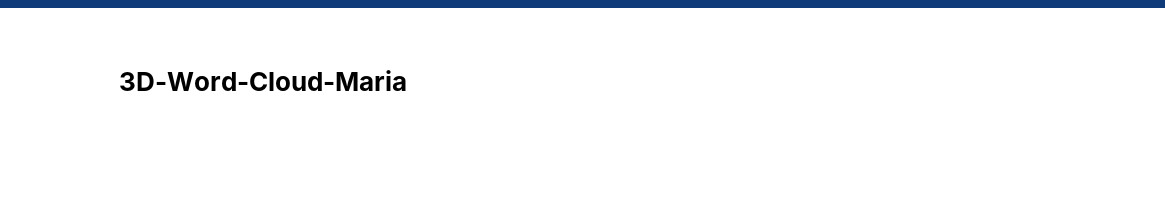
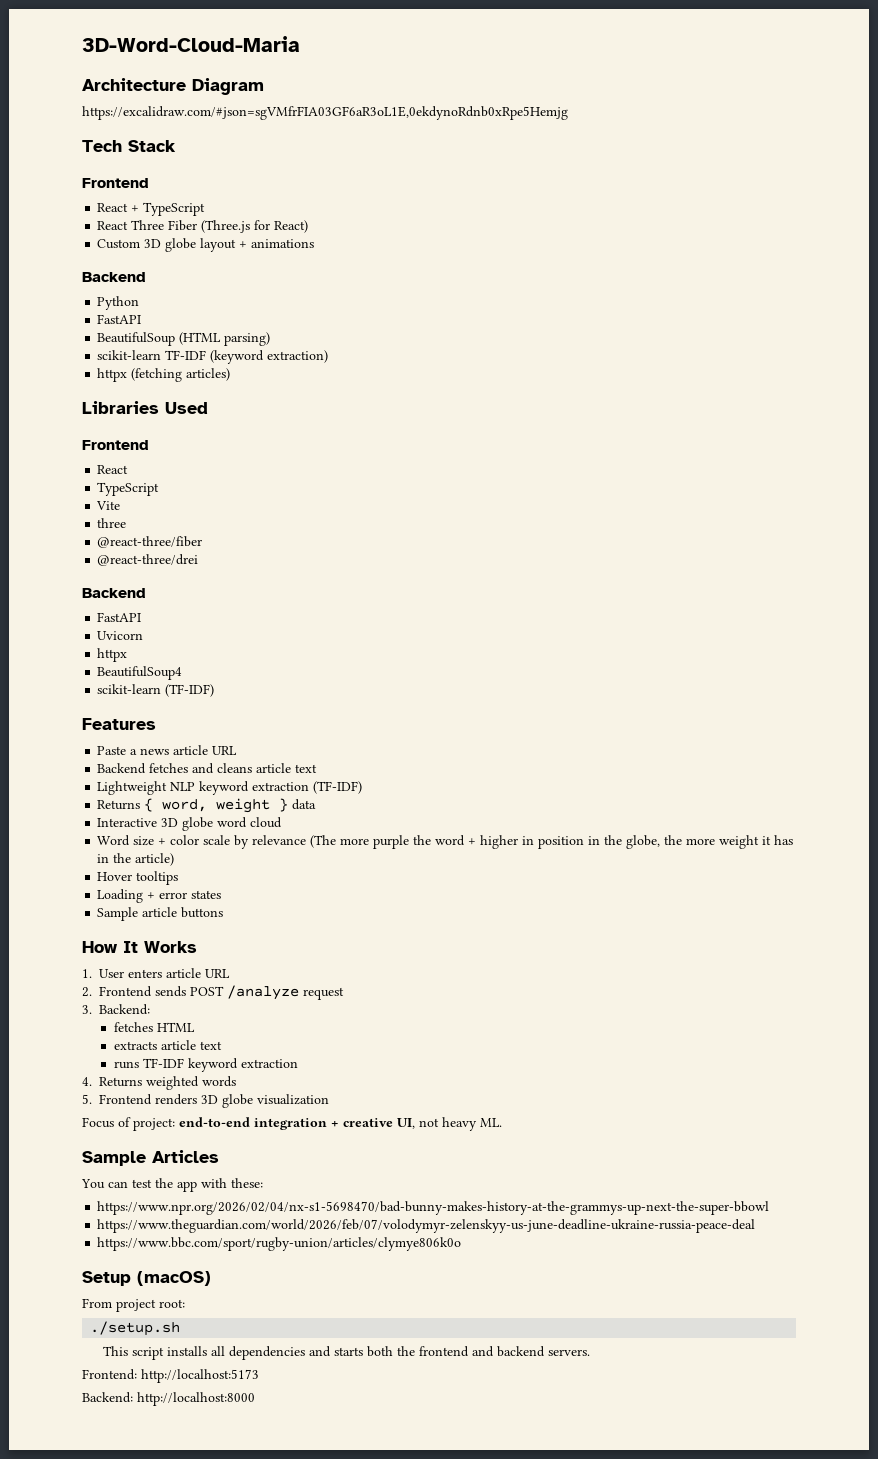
+ Architecture Diagram
+ https://excalidraw.com/#json=sgVMfrFIA03GF6aR3oL1E,0ekdynoRdnb0xRpe5Hemjg
+ Tech Stack
+ Frontend
+ React + TypeScript
+ React Three Fiber (Three.js for React)
+ Custom 3D globe layout + animations
+ Backend
+ Python
+ FastAPI
+ BeautifulSoup (HTML parsing)
+ scikit-learn TF-IDF (keyword extraction)
+ httpx (fetching articles)
+ Libraries Used
+ Frontend
+ React
+ TypeScript
+ Vite
+ three
+ @react-three/fiber
+ @react-three/drei
+ Backend
+ FastAPI
+ Uvicorn
+ httpx
+ BeautifulSoup4
+ scikit-learn (TF-IDF)
+ Features
+ Paste a news article URL
+ Backend fetches and cleans article text
+ Lightweight NLP keyword extraction (TF-IDF)
+ Returns { word, weight } data
+ Interactive 3D globe word cloud
+ Word size + color scale by relevance (The more purple the word + higher in position in the globe, the more weight it has in the article)
+ Hover tooltips
+ Loading + error states
+ Sample article buttons
+ How It Works
+ 1. User enters article URL
+ 2. Frontend sends POST /analyze request
+ 3. Backend:
+ fetches HTML
+ extracts article text
+ runs TF-IDF keyword extraction
+ 4. Returns weighted words
+ 5. Frontend renders 3D globe visualization
+ Focus of project: end-to-end integration + creative UI, not heavy ML.
+ Sample Articles
+ You can test the app with these:
+ https://www.npr.org/2026/02/04/nx-s1-5698470/bad-bunny-makes-history-at-the-grammys-up-next-the-super-bbowl
+ https://www.theguardian.com/world/2026/feb/07/volodymyr-zelenskyy-us-june-deadline-ukraine-russia-peace-deal
+ https://www.bbc.com/sport/rugby-union/articles/clymye806k0o
+ Setup (macOS)
+ From project root:
+ ./setup.sh
+ This script installs all dependencies and starts both the frontend and backend servers.
+ Frontend: http://localhost:5173
+ Backend: http://localhost:8000

